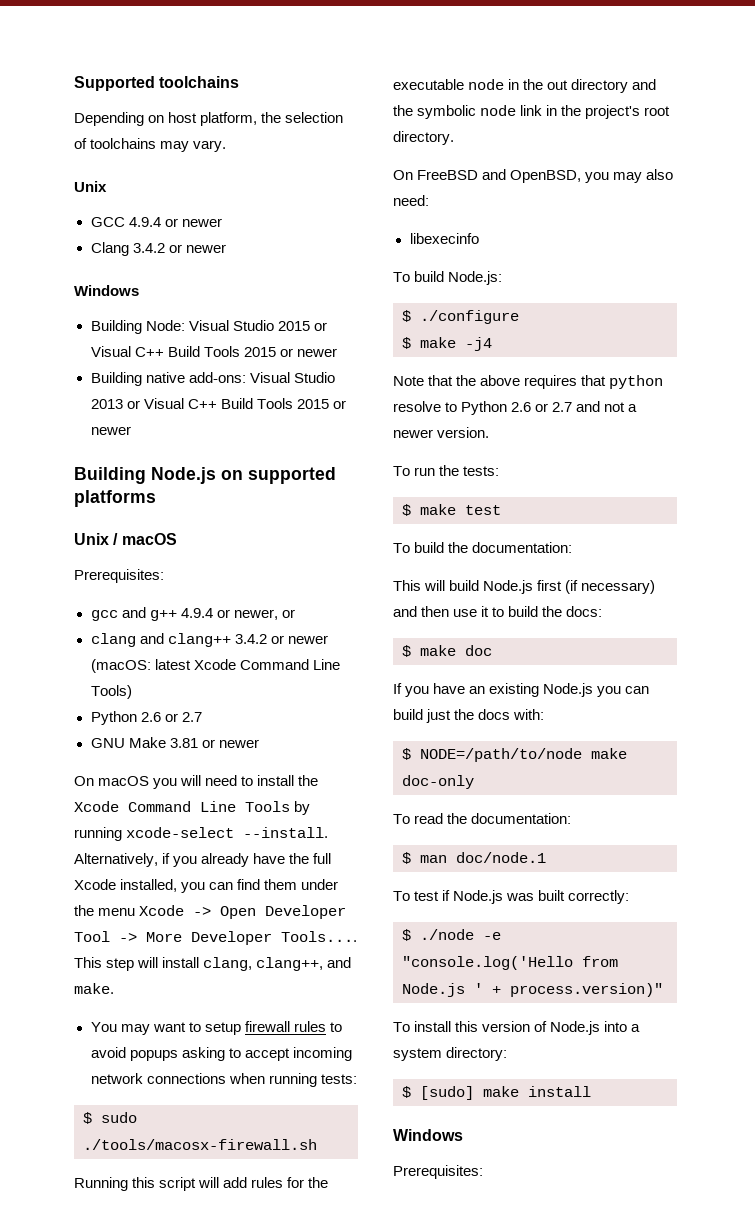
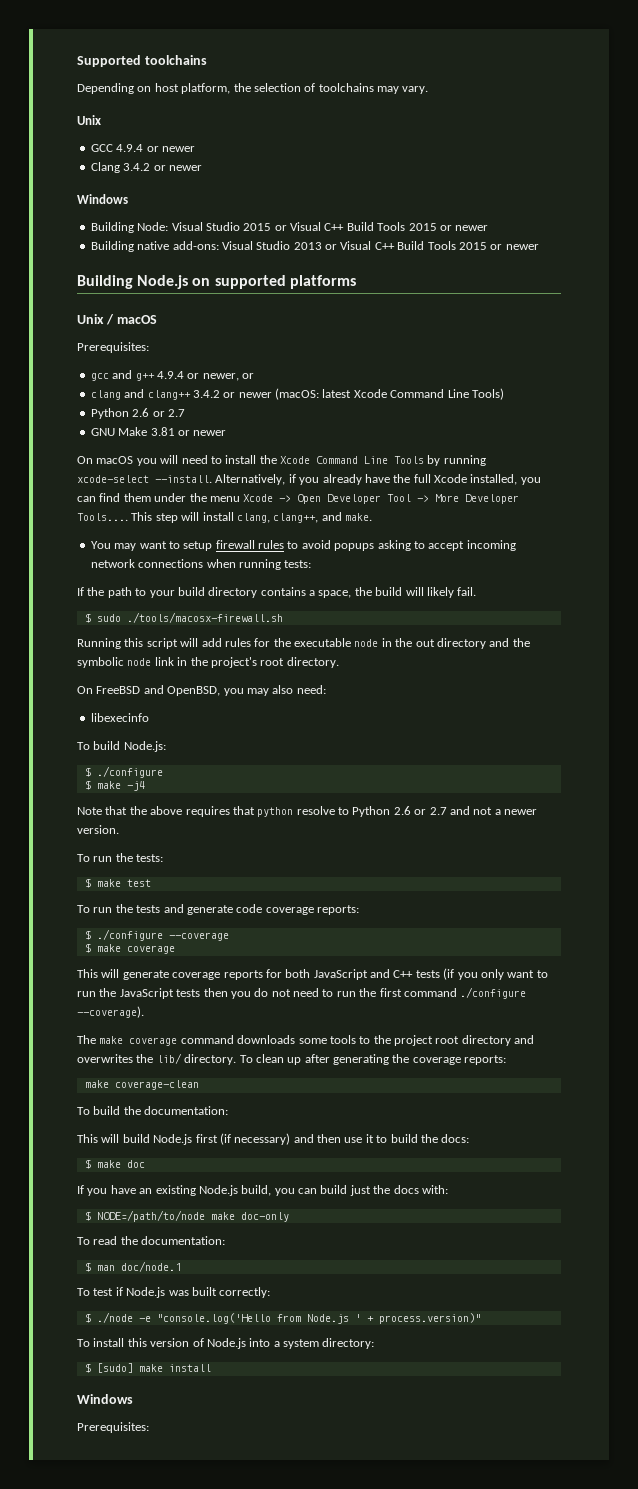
+ If the path to your build directory contains a space, the build will likely fail.
+ To run the tests and generate code coverage reports:
+ $ ./configure --coverage
+ $ make coverage
+ This will generate coverage reports for both JavaScript and C++ tests (if you only want to run the JavaScript tests then you do not need to run the first command ./configure --coverage).
+ The make coverage command downloads some tools to the project root directory and overwrites the lib/ directory. To clean up after generating the coverage reports:
+ make coverage-clean
- If you have an existing Node.js you can build just the docs with:
+ If you have an existing Node.js build, you can build just the docs with:

